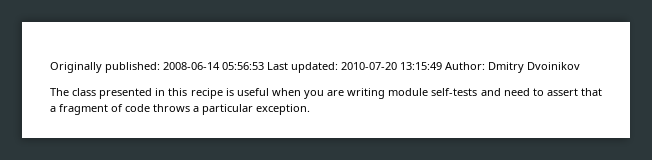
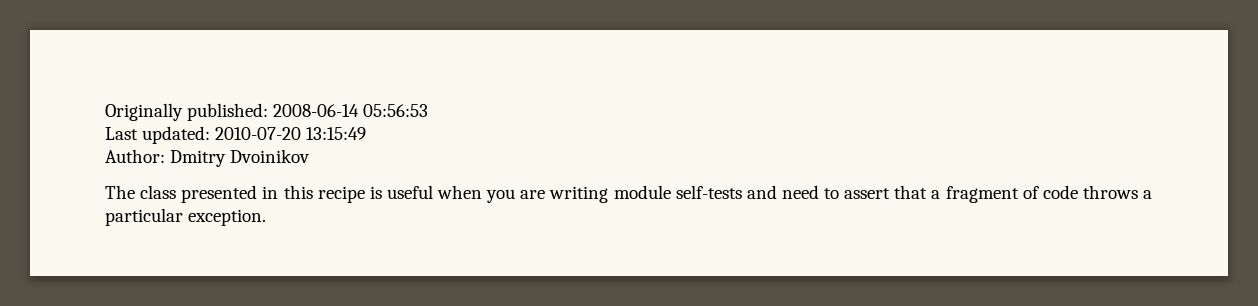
- Originally published: 2008-06-14 05:56:53 Last updated: 2010-07-20 13:15:49 Author: Dmitry Dvoinikov
+ Originally published: 2008-06-14 05:56:53
+ Last updated: 2010-07-20 13:15:49
+ Author: Dmitry Dvoinikov

